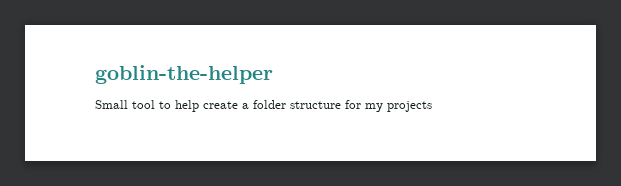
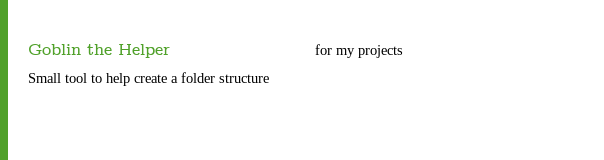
- goblin-the-helper
+ Goblin the Helper

